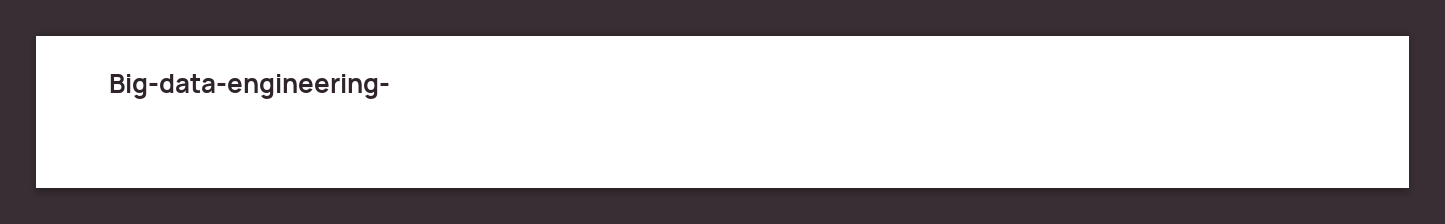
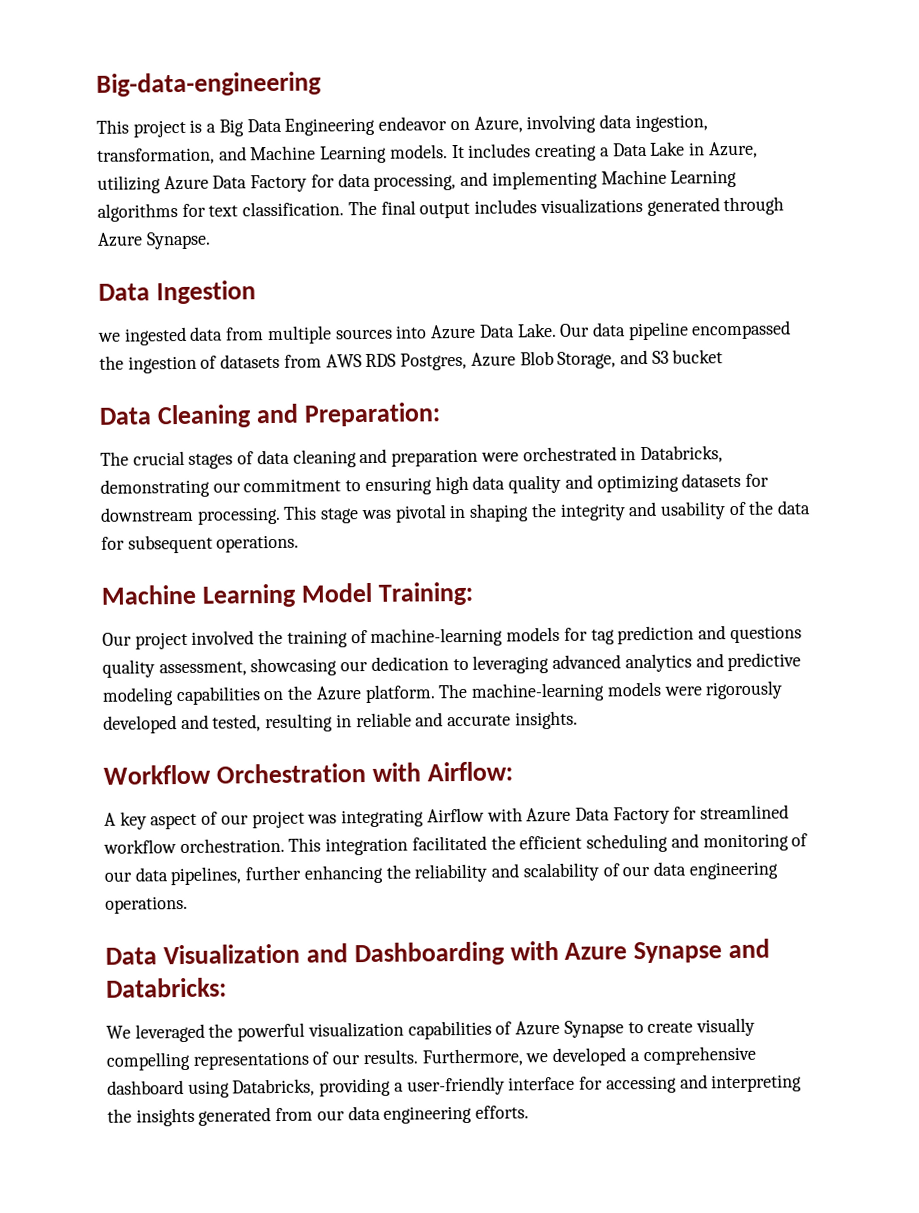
- Big-data-engineering-
+ Big-data-engineering
+ This project is a Big Data Engineering endeavor on Azure, involving data ingestion, transformation, and Machine Learning models. It includes creating a Data Lake in Azure, utilizing Azure Data Factory for data processing, and implementing Machine Learning algorithms for text classification. The final output includes visualizations generated through Azure Synapse.
+ Data Ingestion
+ we ingested data from multiple sources into Azure Data Lake. Our data pipeline encompassed the ingestion of datasets from AWS RDS Postgres, Azure Blob Storage, and S3 bucket
+ Data Cleaning and Preparation:
+ The crucial stages of data cleaning and preparation were orchestrated in Databricks, demonstrating our commitment to ensuring high data quality and optimizing datasets for downstream processing. This stage was pivotal in shaping the integrity and usability of the data for subsequent operations.
+ Machine Learning Model Training:
+ Our project involved the training of machine-learning models for tag prediction and questions quality assessment, showcasing our dedication to leveraging advanced analytics and predictive modeling capabilities on the Azure platform. The machine-learning models were rigorously developed and tested, resulting in reliable and accurate insights.
+ Workflow Orchestration with Airflow:
+ A key aspect of our project was integrating Airflow with Azure Data Factory for streamlined workflow orchestration. This integration facilitated the efficient scheduling and monitoring of our data pipelines, further enhancing the reliability and scalability of our data engineering operations.
+ Data Visualization and Dashboarding with Azure Synapse and Databricks:
+ We leveraged the powerful visualization capabilities of Azure Synapse to create visually compelling representations of our results. Furthermore, we developed a comprehensive dashboard using Databricks, providing a user-friendly interface for accessing and interpreting the insights generated from our data engineering efforts.

